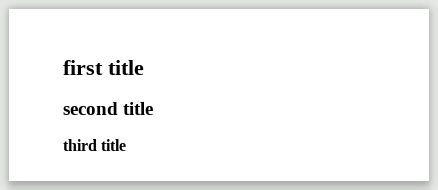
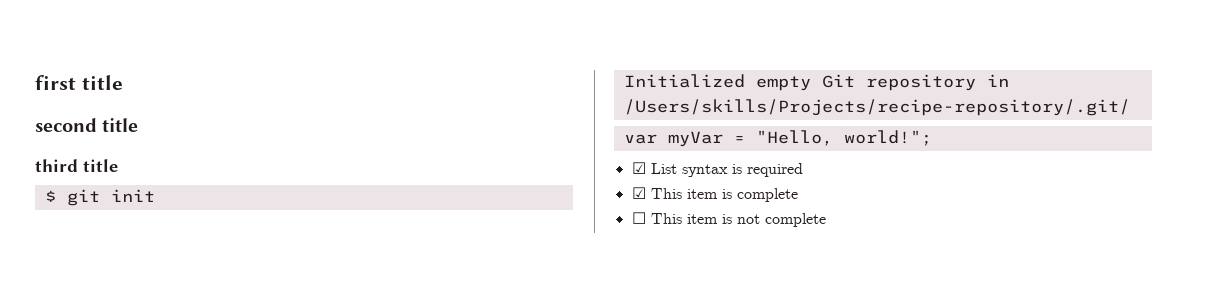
+ $ git init
+ Initialized empty Git repository in /Users/skills/Projects/recipe-repository/.git/
+ var myVar = "Hello, world!";
+ ☑ List syntax is required
+ ☑ This item is complete
+ ☐ This item is not complete

